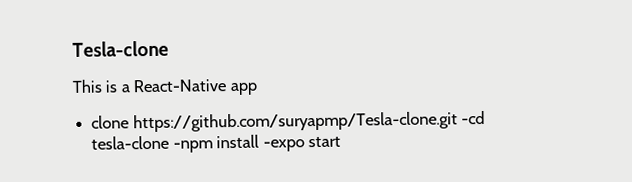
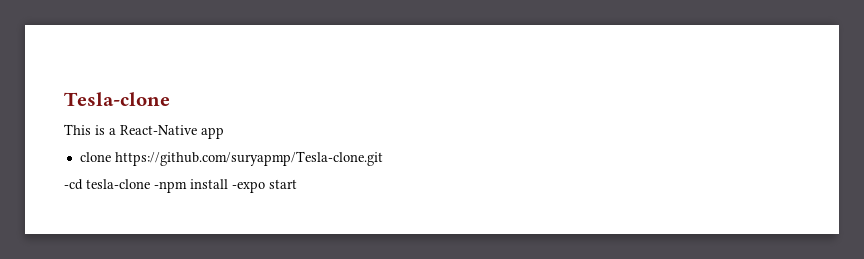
- clone https://github.com/suryapmp/Tesla-clone.git -cd tesla-clone -npm install -expo start
+ clone https://github.com/suryapmp/Tesla-clone.git
+ -cd tesla-clone -npm install -expo start

